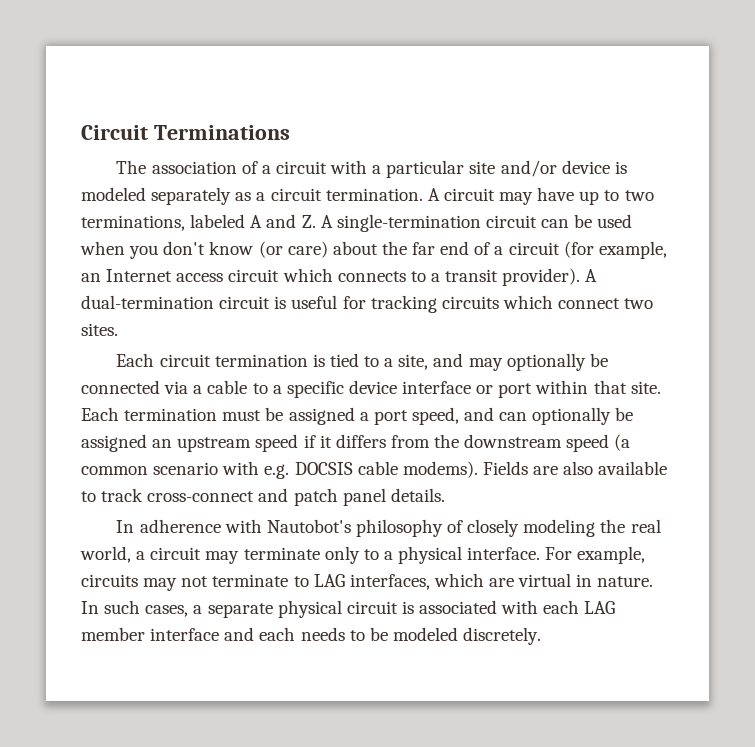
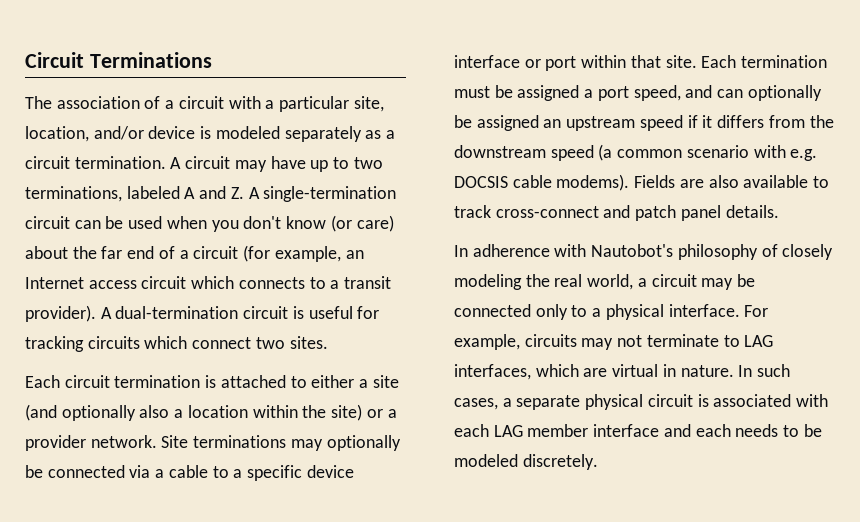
- The association of a circuit with a particular site and/or device is modeled separately as a circuit termination.
+ The association of a circuit with a particular site, location, and/or device is modeled separately as a circuit termination.
- Each circuit termination is tied to a site, and may optionally be connected via a cable to a specific device interface or port within that site.
+ Each circuit termination is attached to either a site (and optionally also a location within the site) or a provider network. Site terminations may optionally be connected via a cable to a specific device interface or port within that site.
- In adherence with Nautobot's philosophy of closely modeling the real world, a circuit may terminate only to a physical interface.
+ In adherence with Nautobot's philosophy of closely modeling the real world, a circuit may be connected only to a physical interface.

